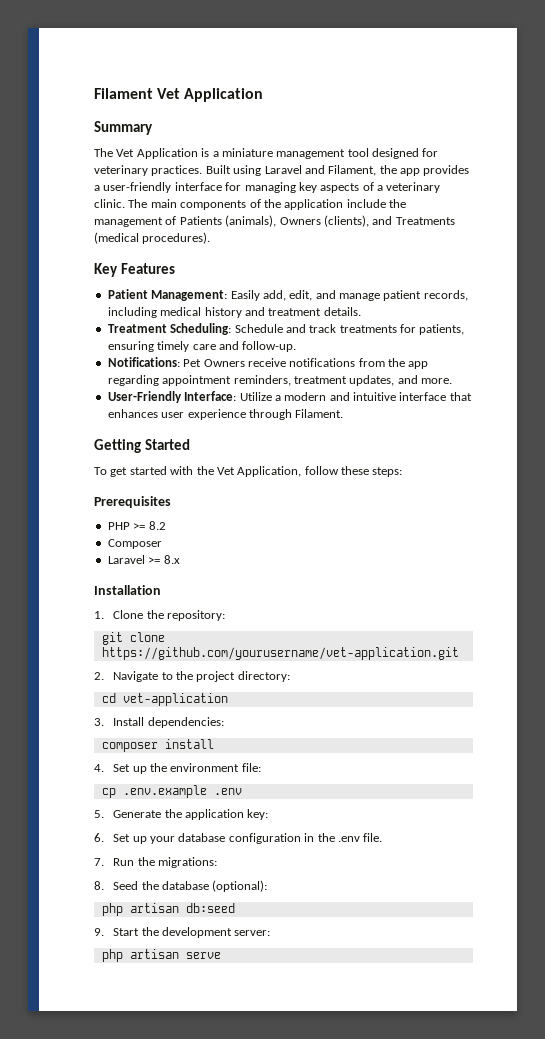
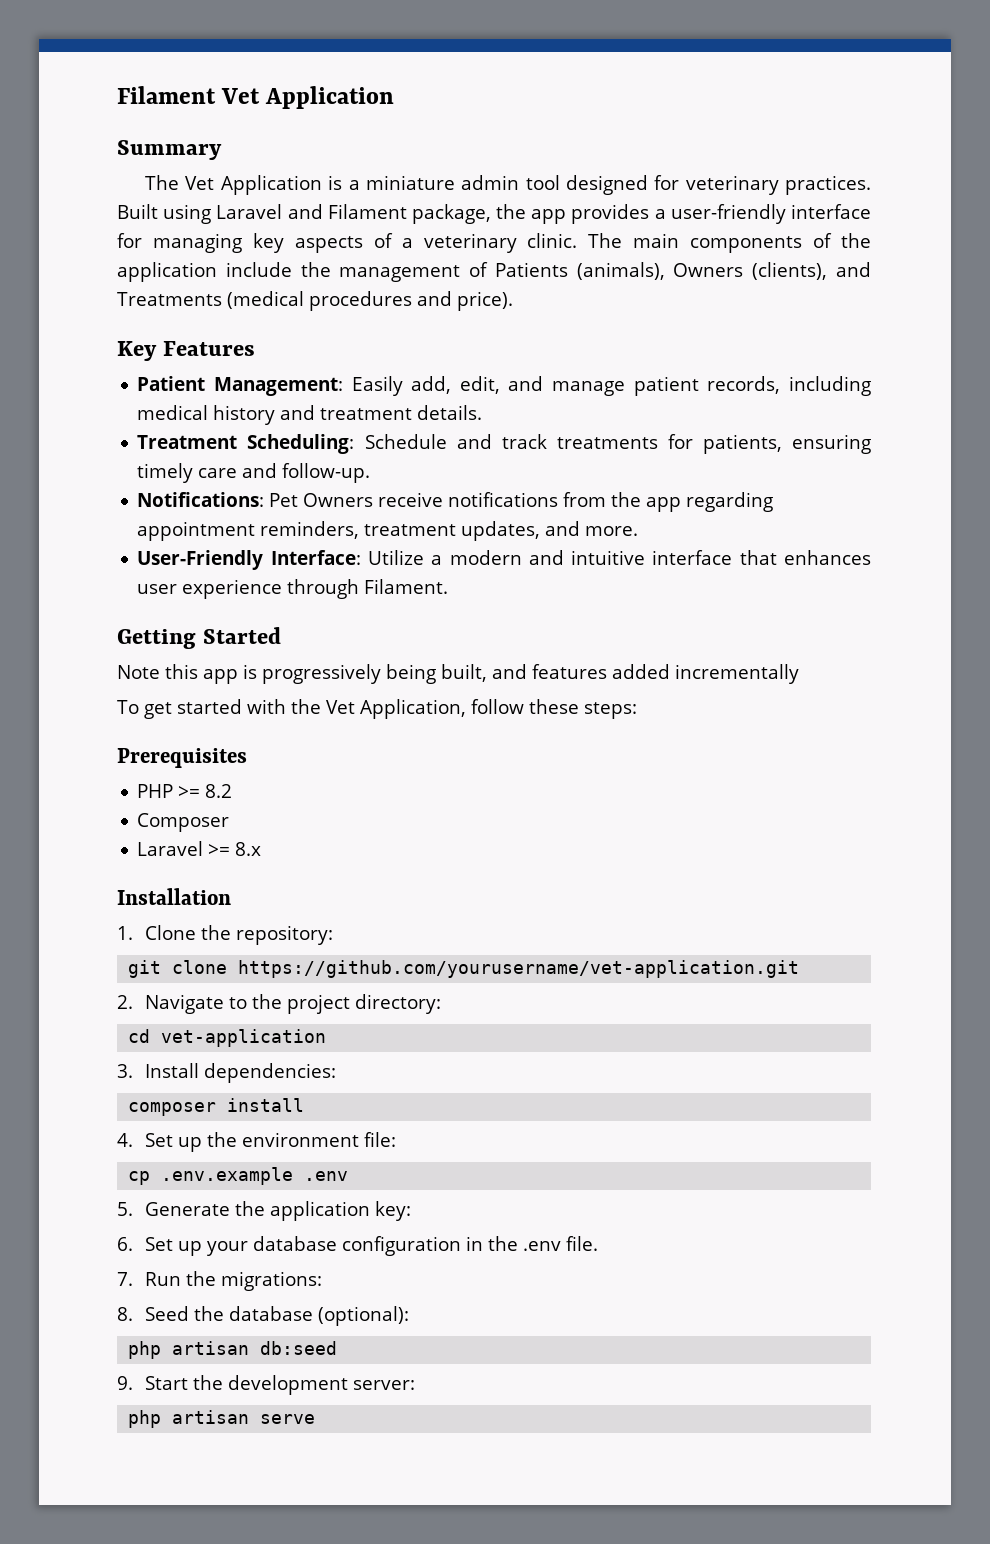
- The Vet Application is a miniature management tool designed for veterinary practices.
+ The Vet Application is a miniature admin tool designed for veterinary practices.
- Built using Laravel and Filament, the app provides a user-friendly interface for managing key aspects of a veterinary clinic.
+ Built using Laravel and Filament package, the app provides a user-friendly interface for managing key aspects of a veterinary clinic.
- The main components of the application include the management of Patients (animals), Owners (clients), and Treatments (medical procedures).
+ The main components of the application include the management of Patients (animals), Owners (clients), and Treatments (medical procedures and price).
+ Note this app is progressively being built, and features added incrementally

